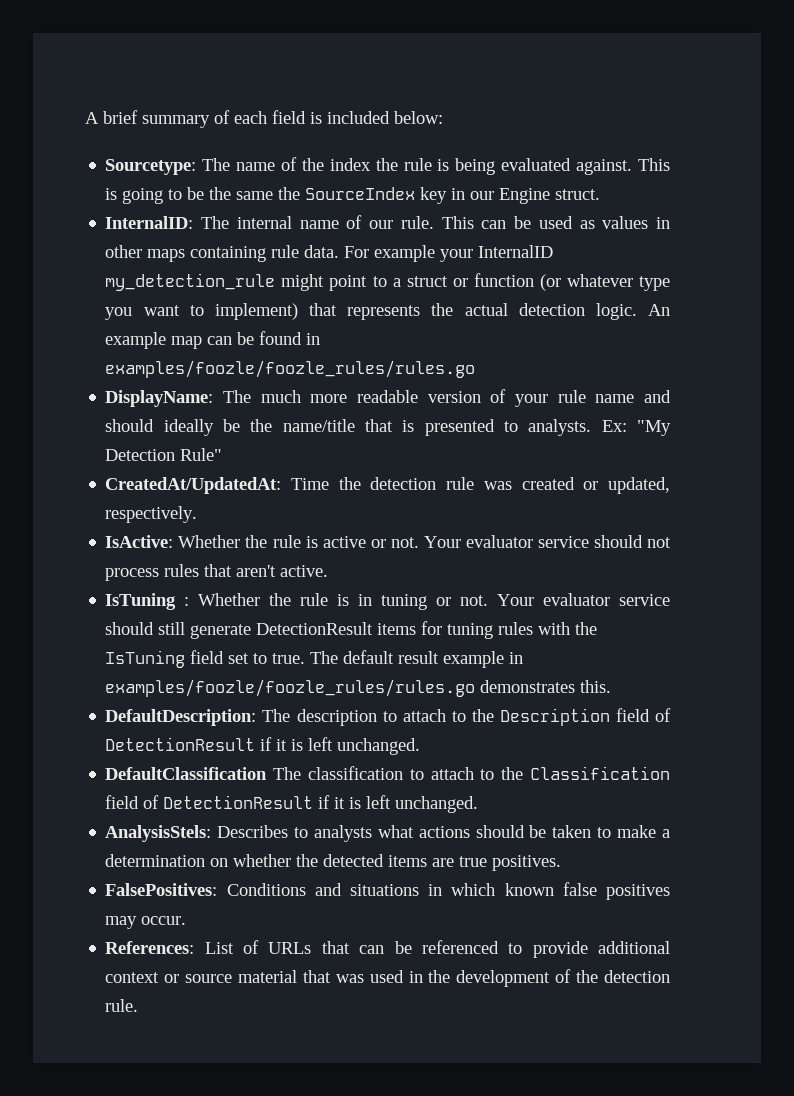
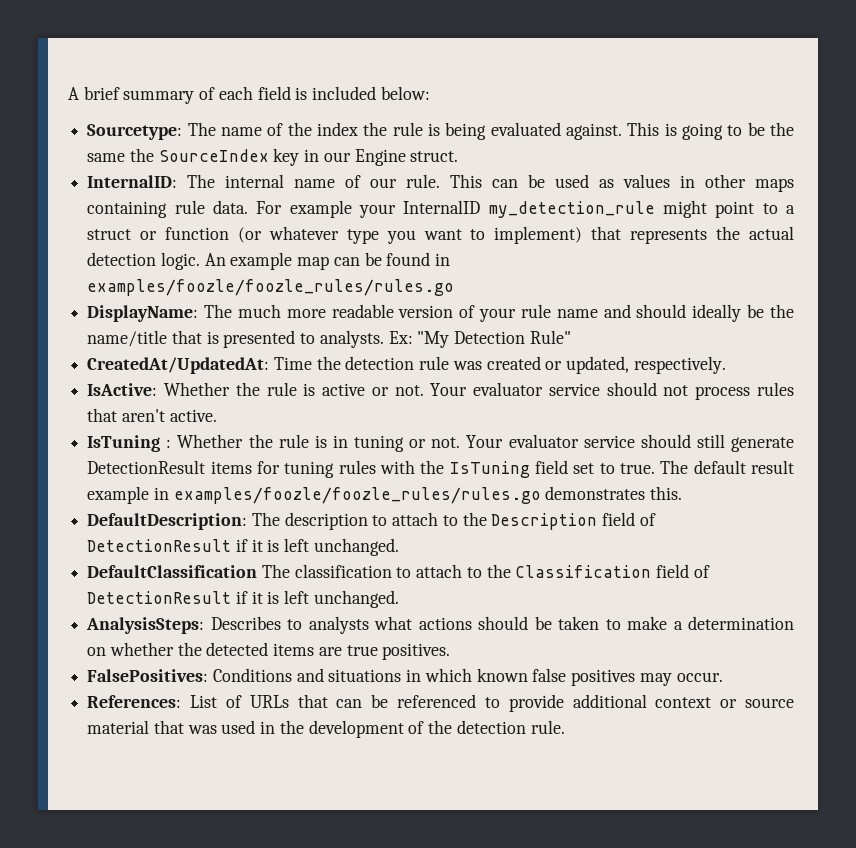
- AnalysisStels: Describes to analysts what actions should be taken to make a determination on whether the detected items are true positives.
+ AnalysisSteps: Describes to analysts what actions should be taken to make a determination on whether the detected items are true positives.

